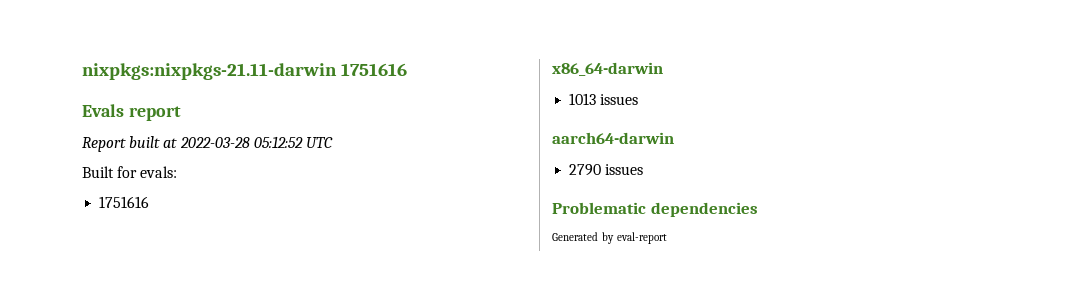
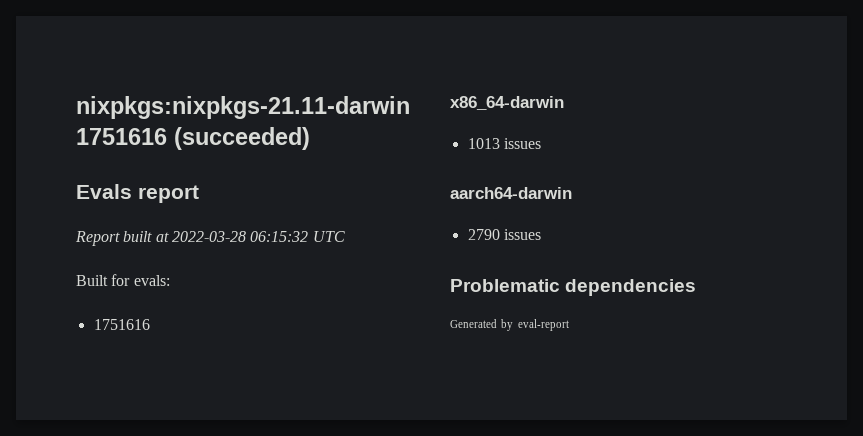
- nixpkgs:nixpkgs-21.11-darwin 1751616
+ nixpkgs:nixpkgs-21.11-darwin 1751616 (succeeded)
- Report built at 2022-03-28 05:12:52 UTC
+ Report built at 2022-03-28 06:15:32 UTC

